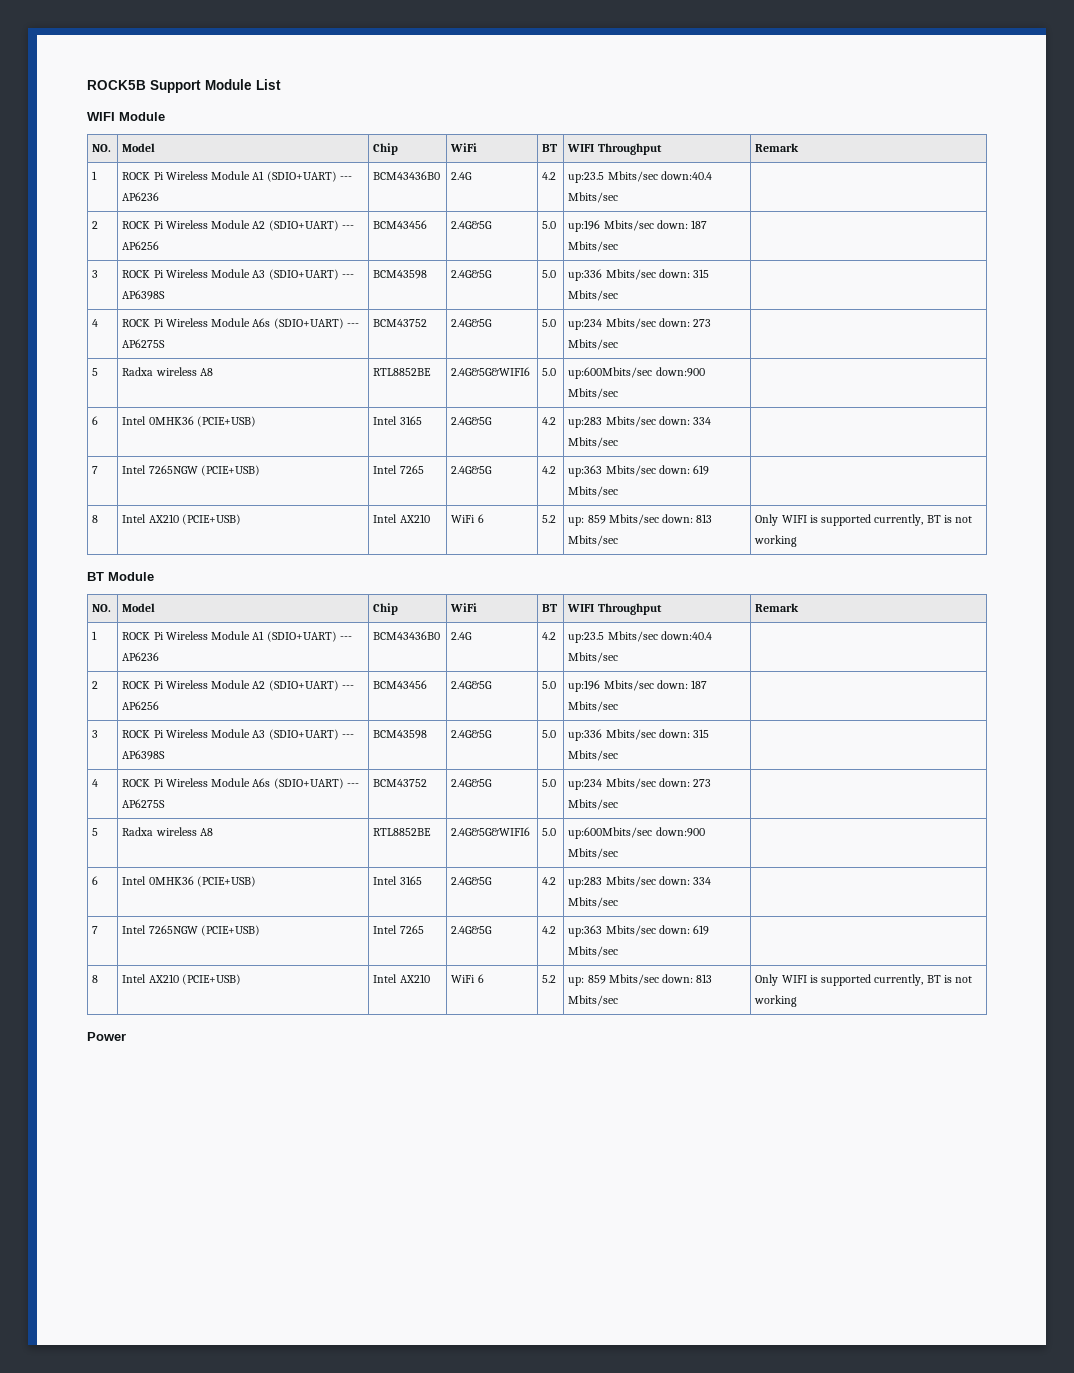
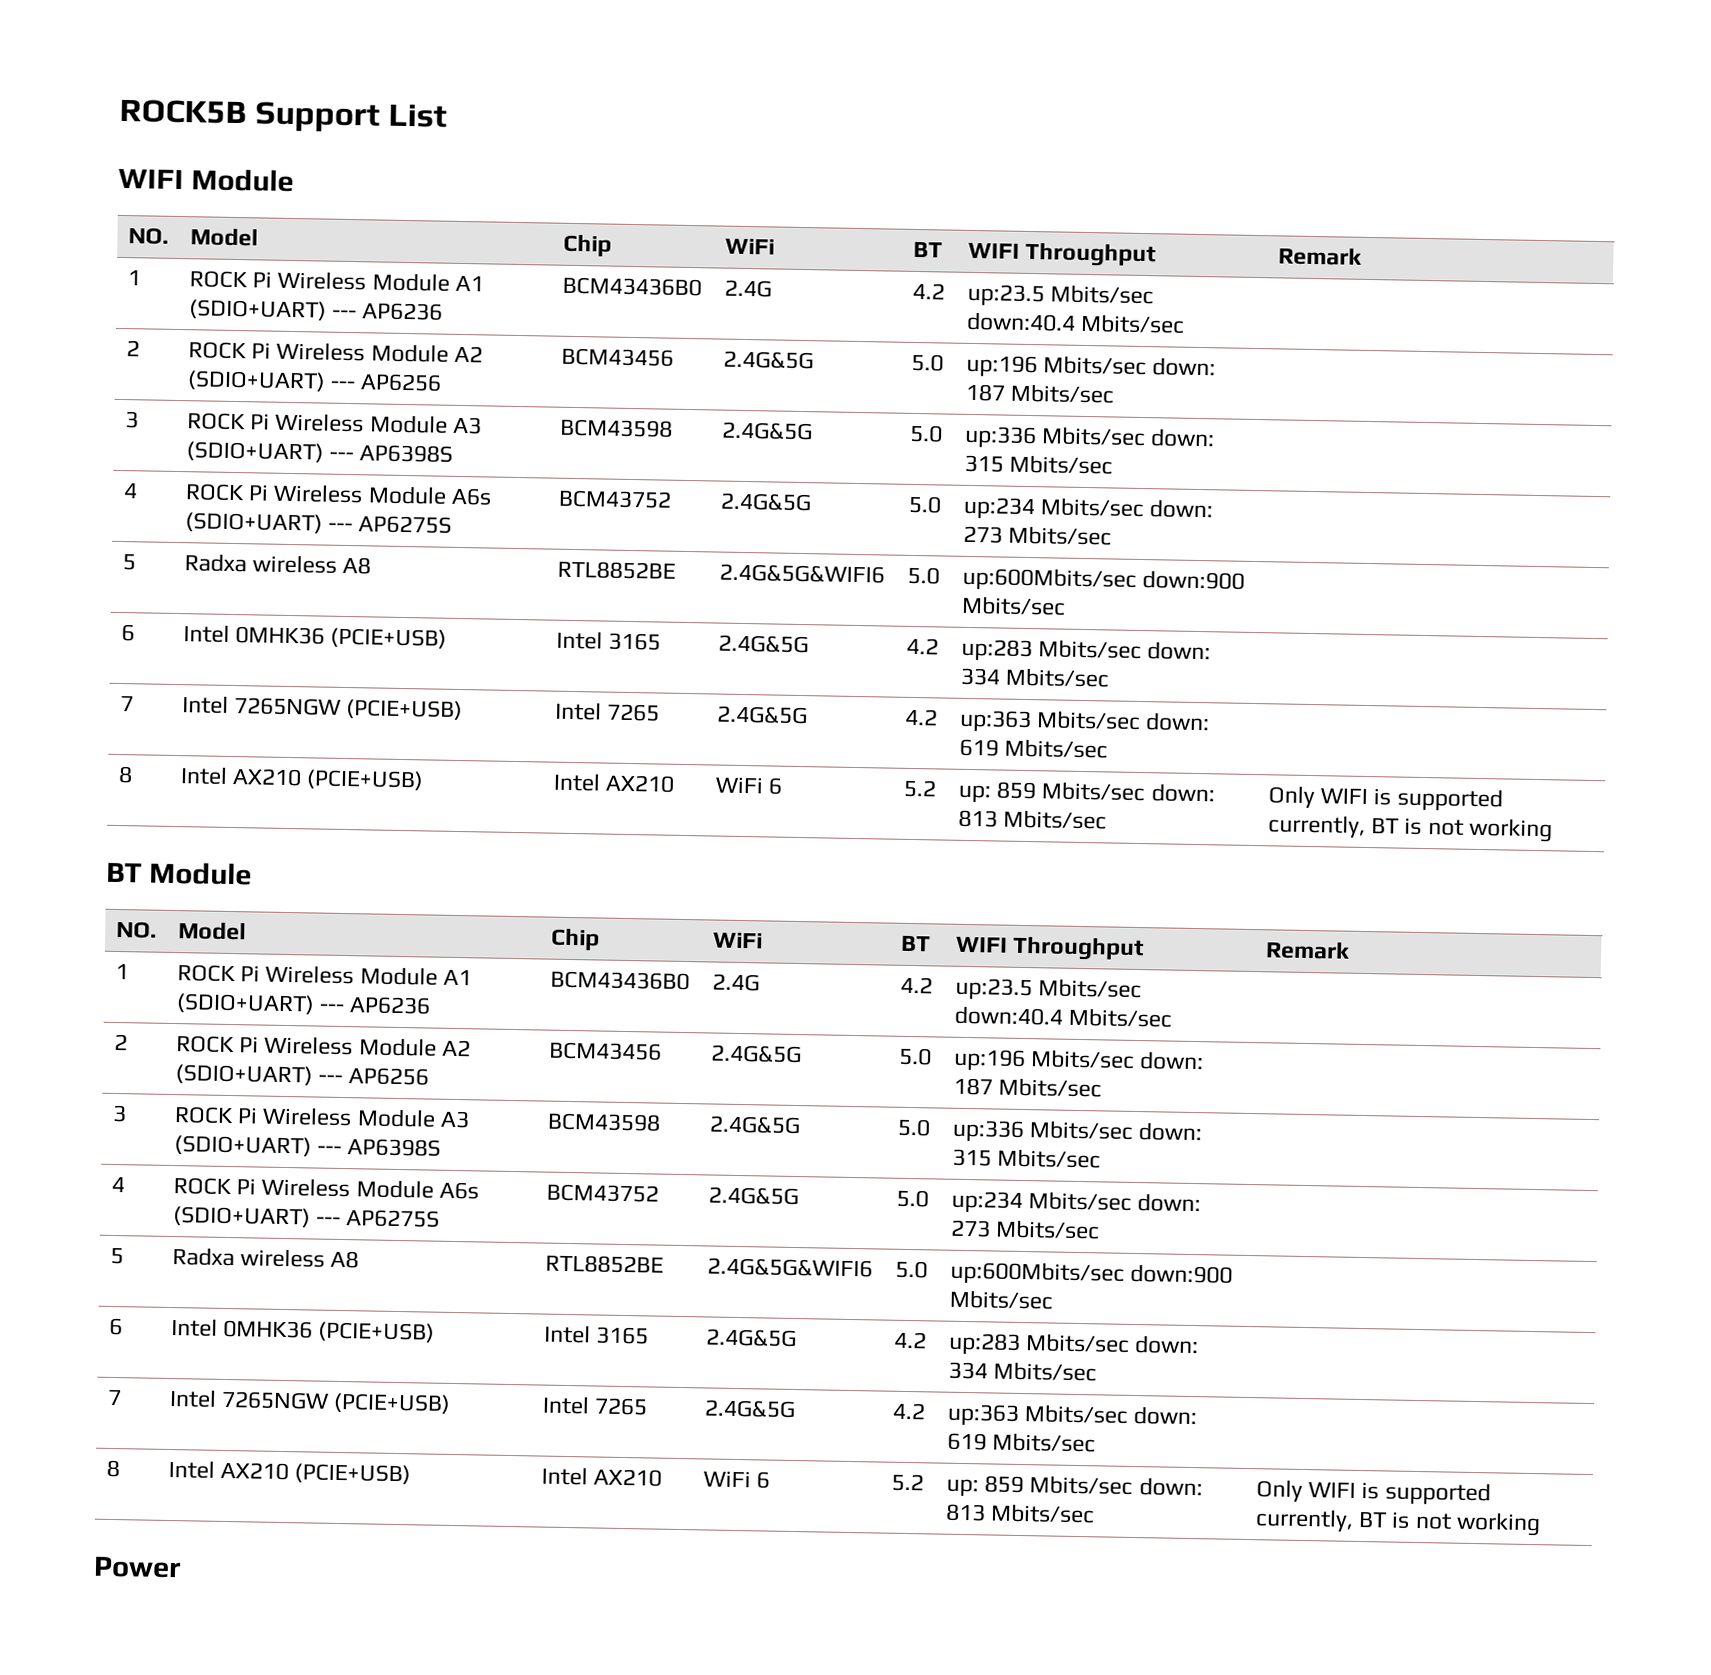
- ROCK5B Support Module List
+ ROCK5B Support List

